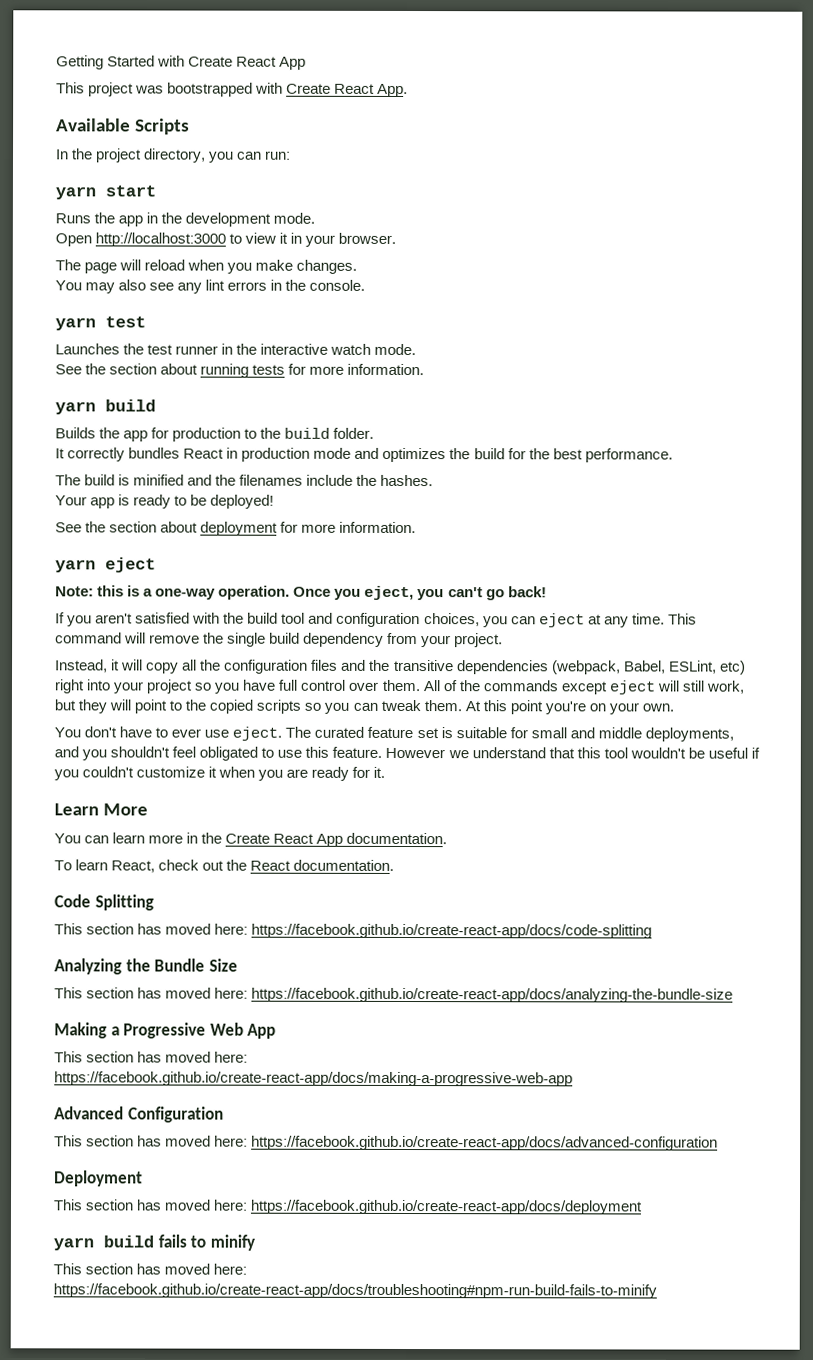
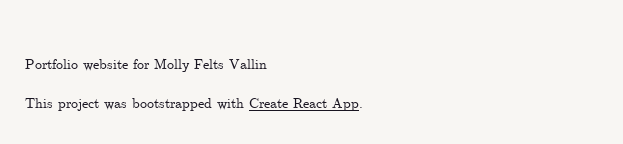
- Getting Started with Create React App
+ Portfolio website for Molly Felts Vallin
- Available Scripts
- In the project directory, you can run:
- yarn start
- Runs the app in the development mode.
- Open http://localhost:3000 to view it in your browser.
- The page will reload when you make changes.
- You may also see any lint errors in the console.
- yarn test
- Launches the test runner in the interactive watch mode.
- See the section about running tests for more information.
- yarn build
- Builds the app for production to the build folder.
- It correctly bundles React in production mode and optimizes the build for the best performance.
- The build is minified and the filenames include the hashes.
- Your app is ready to be deployed!
- See the section about deployment for more information.
- yarn eject
- Note: this is a one-way operation. Once you eject, you can't go back!
- If you aren't satisfied with the build tool and configuration choices, you can eject at any time. This command will remove the single build dependency from your project.
- Instead, it will copy all the configuration files and the transitive dependencies (webpack, Babel, ESLint, etc) right into your project so you have full control over them. All of the commands except eject will still work, but they will point to the copied scripts so you can tweak them. At this point you're on your own.
- You don't have to ever use eject. The curated feature set is suitable for small and middle deployments, and you shouldn't feel obligated to use this feature. However we understand that this tool wouldn't be useful if you couldn't customize it when you are ready for it.
- Learn More
- You can learn more in the Create React App documentation.
- To learn React, check out the React documentation.
- Code Splitting
- This section has moved here: https://facebook.github.io/create-react-app/docs/code-splitting
- Analyzing the Bundle Size
- This section has moved here: https://facebook.github.io/create-react-app/docs/analyzing-the-bundle-size
- Making a Progressive Web App
- This section has moved here: https://facebook.github.io/create-react-app/docs/making-a-progressive-web-app
- Advanced Configuration
- This section has moved here: https://facebook.github.io/create-react-app/docs/advanced-configuration
- Deployment
- This section has moved here: https://facebook.github.io/create-react-app/docs/deployment
- yarn build fails to minify
- This section has moved here: https://facebook.github.io/create-react-app/docs/troubleshooting#npm-run-build-fails-to-minify

